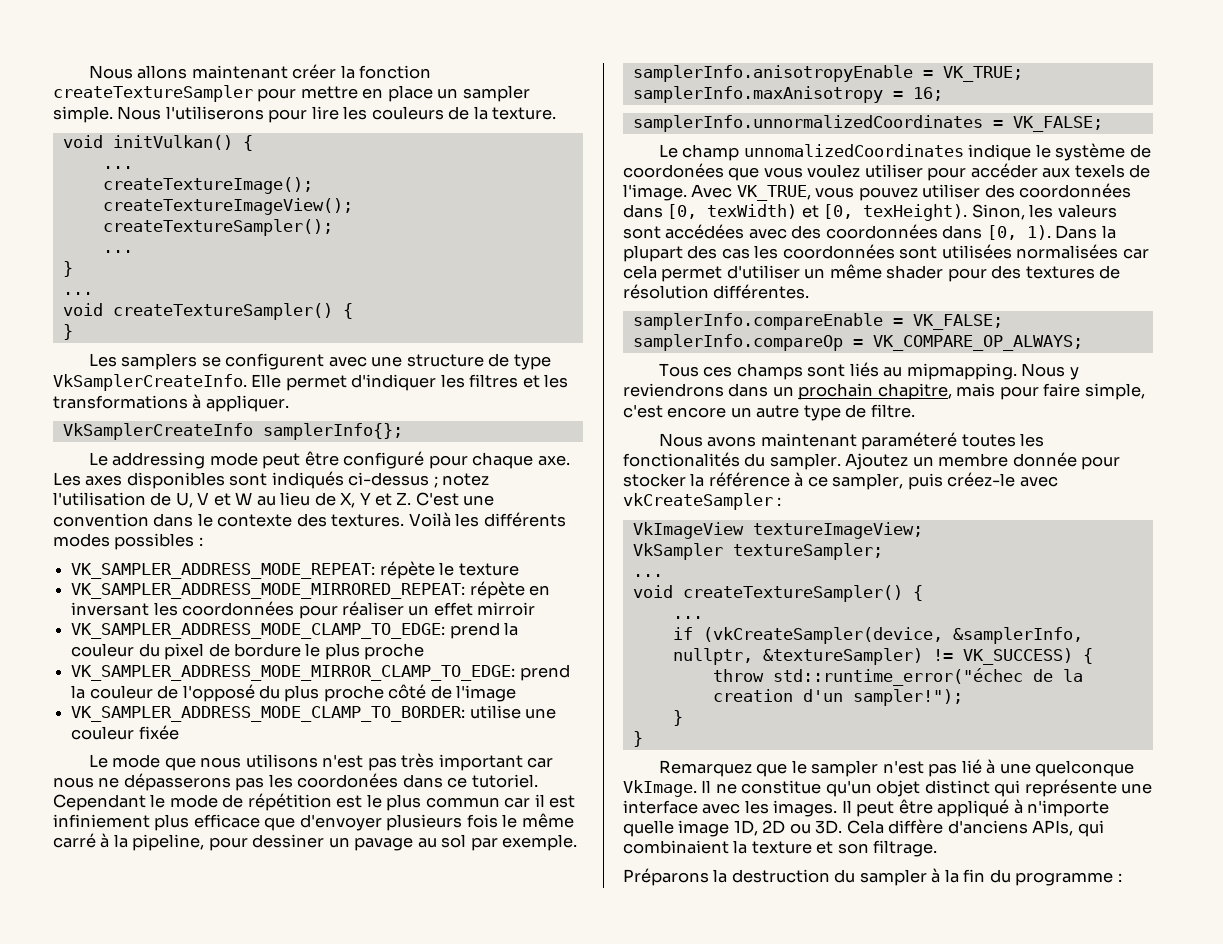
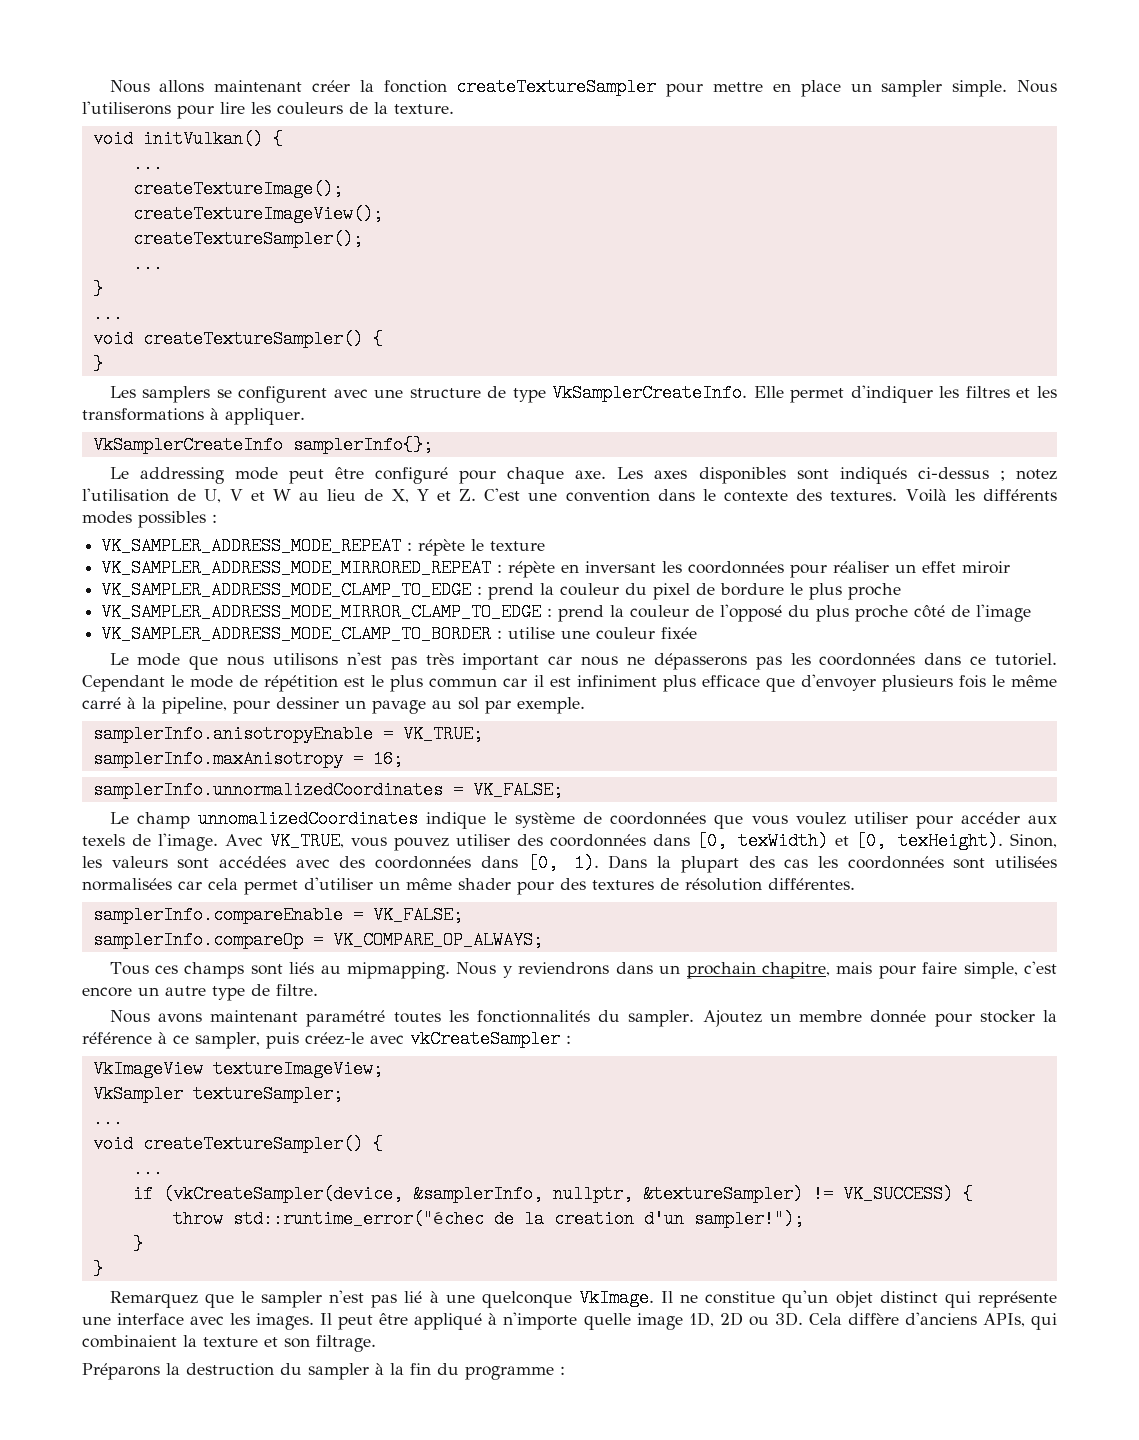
- VK_SAMPLER_ADDRESS_MODE_REPEAT: répète le texture
+ VK_SAMPLER_ADDRESS_MODE_REPEAT : répète le texture
- VK_SAMPLER_ADDRESS_MODE_MIRRORED_REPEAT: répète en inversant les coordonnées pour réaliser un effet mirroir
- VK_SAMPLER_ADDRESS_MODE_CLAMP_TO_EDGE: prend la couleur du pixel de bordure le plus proche
+ VK_SAMPLER_ADDRESS_MODE_MIRRORED_REPEAT : répète en inversant les coordonnées pour réaliser un effet miroir
+ VK_SAMPLER_ADDRESS_MODE_CLAMP_TO_EDGE : prend la couleur du pixel de bordure le plus proche
- VK_SAMPLER_ADDRESS_MODE_MIRROR_CLAMP_TO_EDGE: prend la couleur de l'opposé du plus proche côté de l'image
+ VK_SAMPLER_ADDRESS_MODE_MIRROR_CLAMP_TO_EDGE : prend la couleur de l'opposé du plus proche côté de l'image
- VK_SAMPLER_ADDRESS_MODE_CLAMP_TO_BORDER: utilise une couleur fixée
+ VK_SAMPLER_ADDRESS_MODE_CLAMP_TO_BORDER : utilise une couleur fixée
- Le mode que nous utilisons n'est pas très important car nous ne dépasserons pas les coordonées dans ce tutoriel.
+ Le mode que nous utilisons n'est pas très important car nous ne dépasserons pas les coordonnées dans ce tutoriel.
- Cependant le mode de répétition est le plus commun car il est infiniement plus efficace que d'envoyer plusieurs fois le même carré à la pipeline, pour dessiner un pavage au sol par exemple.
+ Cependant le mode de répétition est le plus commun car il est infiniment plus efficace que d'envoyer plusieurs fois le même carré à la pipeline, pour dessiner un pavage au sol par exemple.
- Le champ unnomalizedCoordinates indique le système de coordonées que vous voulez utiliser pour accéder aux texels de l'image.
+ Le champ unnomalizedCoordinates indique le système de coordonnées que vous voulez utiliser pour accéder aux texels de l'image.
- Nous avons maintenant paraméteré toutes les fonctionalités du sampler.
+ Nous avons maintenant paramétré toutes les fonctionnalités du sampler.

